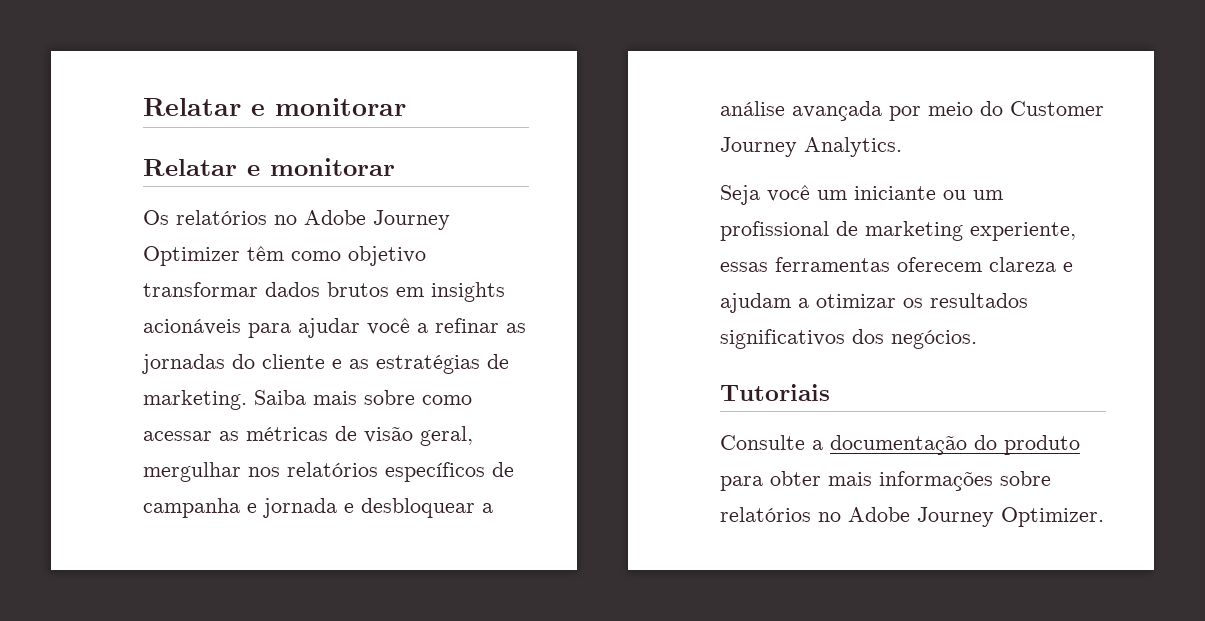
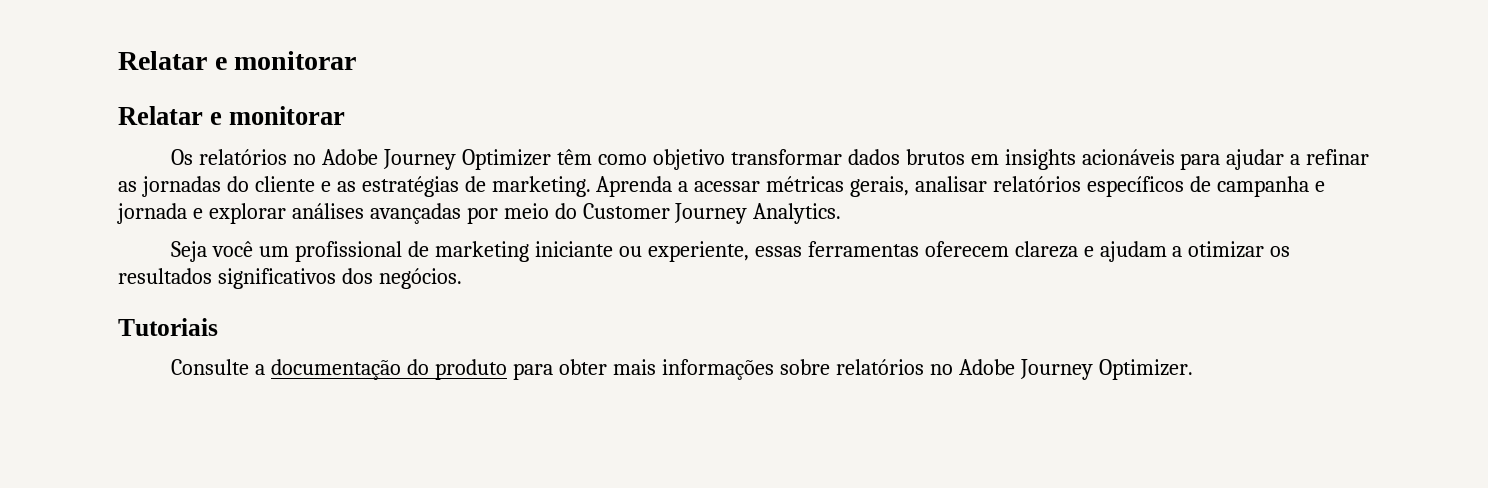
- Os relatórios no Adobe Journey Optimizer têm como objetivo transformar dados brutos em insights acionáveis para ajudar você a refinar as jornadas do cliente e as estratégias de marketing.
+ Os relatórios no Adobe Journey Optimizer têm como objetivo transformar dados brutos em insights acionáveis para ajudar a refinar as jornadas do cliente e as estratégias de marketing.
- Saiba mais sobre como acessar as métricas de visão geral, mergulhar nos relatórios específicos de campanha e jornada e desbloquear a análise avançada por meio do Customer Journey Analytics.
+ Aprenda a acessar métricas gerais, analisar relatórios específicos de campanha e jornada e explorar análises avançadas por meio do Customer Journey Analytics.
- Seja você um iniciante ou um profissional de marketing experiente, essas ferramentas oferecem clareza e ajudam a otimizar os resultados significativos dos negócios.
+ Seja você um profissional de marketing iniciante ou experiente, essas ferramentas oferecem clareza e ajudam a otimizar os resultados significativos dos negócios.

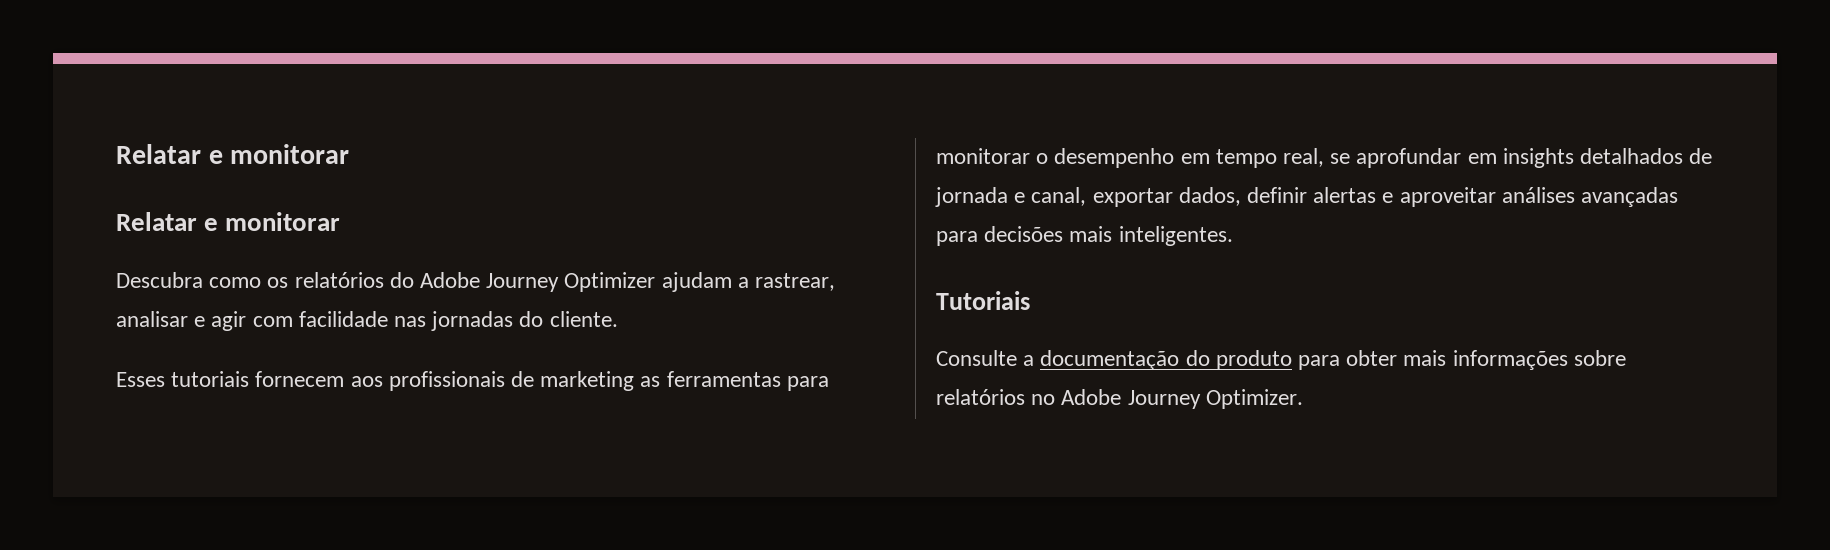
- Os relatórios no Adobe Journey Optimizer têm como objetivo transformar dados brutos em insights acionáveis para ajudar a refinar as jornadas do cliente e as estratégias de marketing. Aprenda a acessar métricas gerais, analisar relatórios específicos de campanha e jornada e explorar análises avançadas por meio do Customer Journey Analytics.
- Seja você um profissional de marketing iniciante ou experiente, essas ferramentas oferecem clareza e ajudam a otimizar os resultados significativos dos negócios.
+ Descubra como os relatórios do Adobe Journey Optimizer ajudam a rastrear, analisar e agir com facilidade nas jornadas do cliente.
+ Esses tutoriais fornecem aos profissionais de marketing as ferramentas para monitorar o desempenho em tempo real, se aprofundar em insights detalhados de jornada e canal, exportar dados, definir alertas e aproveitar análises avançadas para decisões mais inteligentes.

